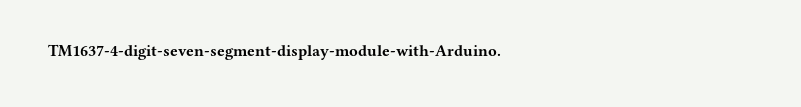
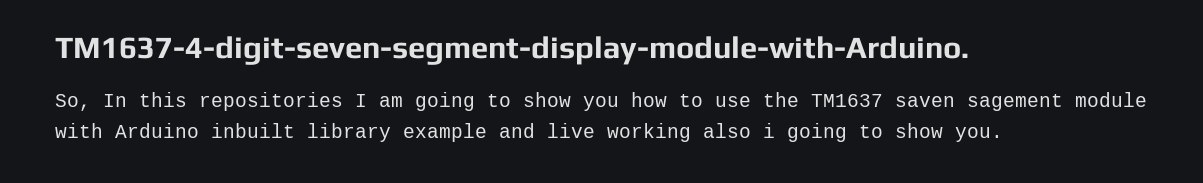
+ So, In this repositories I am going to show you how to use the TM1637 saven sagement module with Arduino inbuilt library example and live working also i going to show you.

